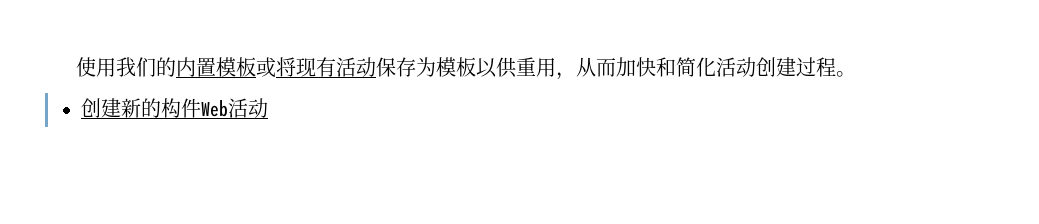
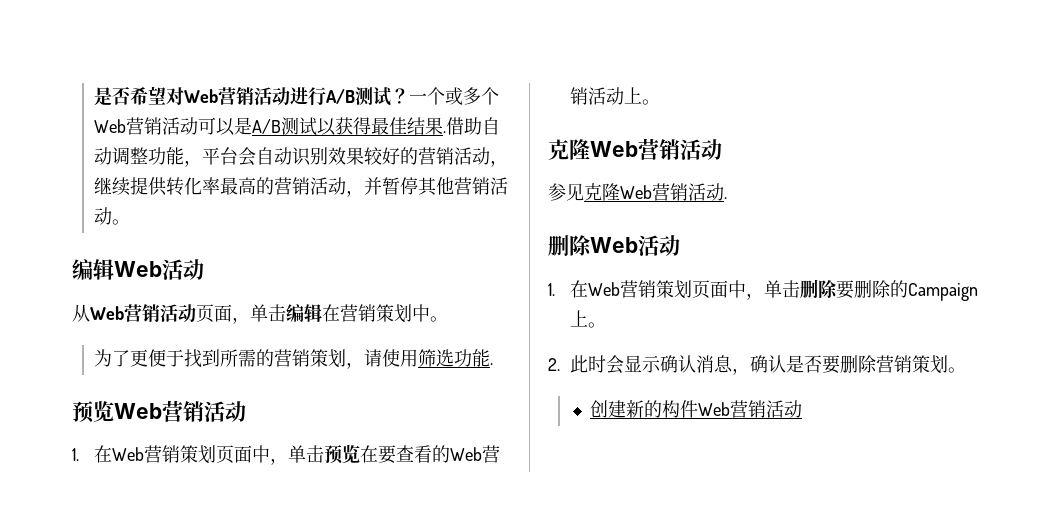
- 使用我们的内置模板或将现有活动保存为模板以供重用，从而加快和简化活动创建过程。
+ 是否希望对Web营销活动进行A/B测试？一个或多个Web营销活动可以是A/B测试以获得最佳结果.借助自动调整功能，平台会自动识别效果较好的营销活动，继续提供转化率最高的营销活动，并暂停其他营销活动。
+ 编辑Web活动
+ 从Web营销活动页面，单击编辑在营销策划中。
+ 为了更便于找到所需的营销策划，请使用筛选功能.
+ 预览Web营销活动
+ 1.在Web营销策划页面中，单击预览在要查看的Web营销活动上。
+ 克隆Web营销活动
+ 参见克隆Web营销活动.
+ 删除Web活动
+ 1.在Web营销策划页面中，单击删除要删除的Campaign上。
+ 2.此时会显示确认消息，确认是否要删除营销策划。
- 创建新的构件Web活动
+ 创建新的构件Web营销活动

